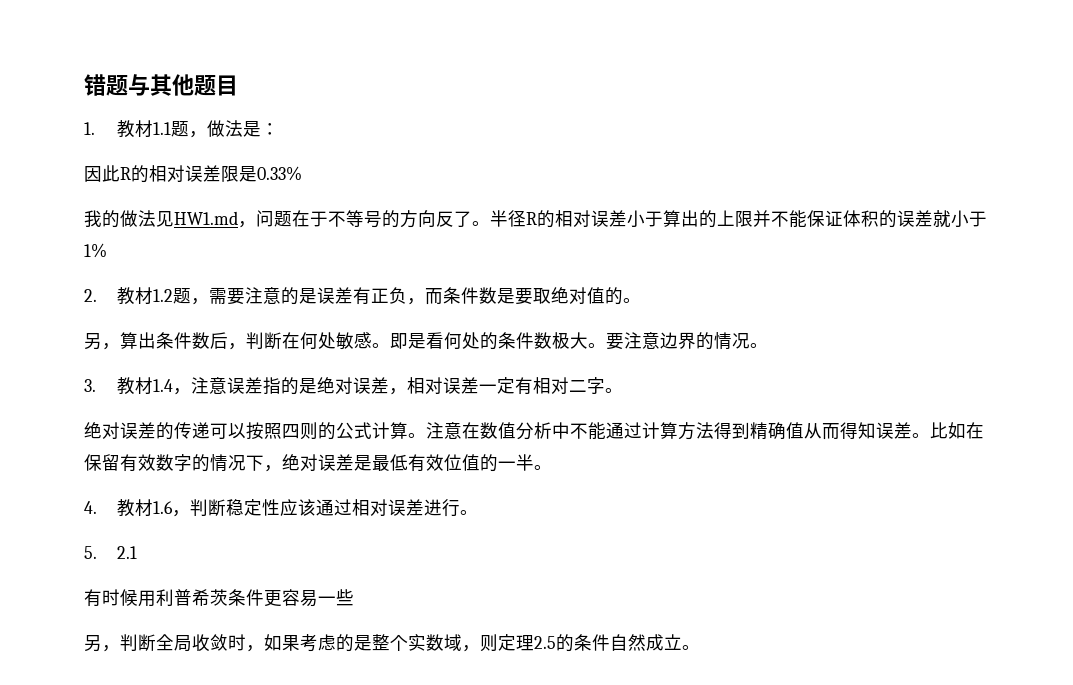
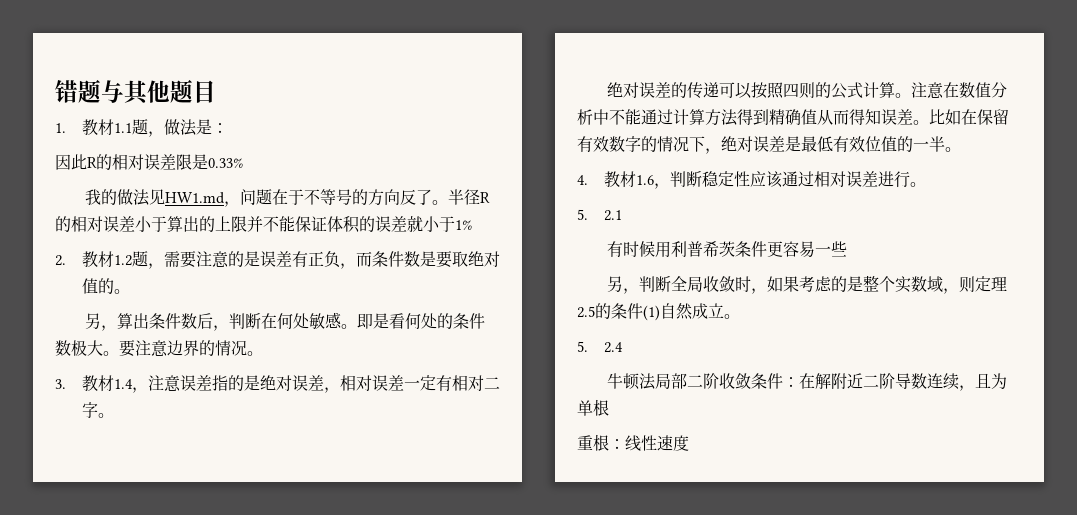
- 另，判断全局收敛时，如果考虑的是整个实数域，则定理2.5的条件自然成立。
+ 另，判断全局收敛时，如果考虑的是整个实数域，则定理2.5的条件(1)自然成立。
+ 5. 2.4
+ 牛顿法局部二阶收敛条件：在解附近二阶导数连续，且为单根
+ 重根：线性速度

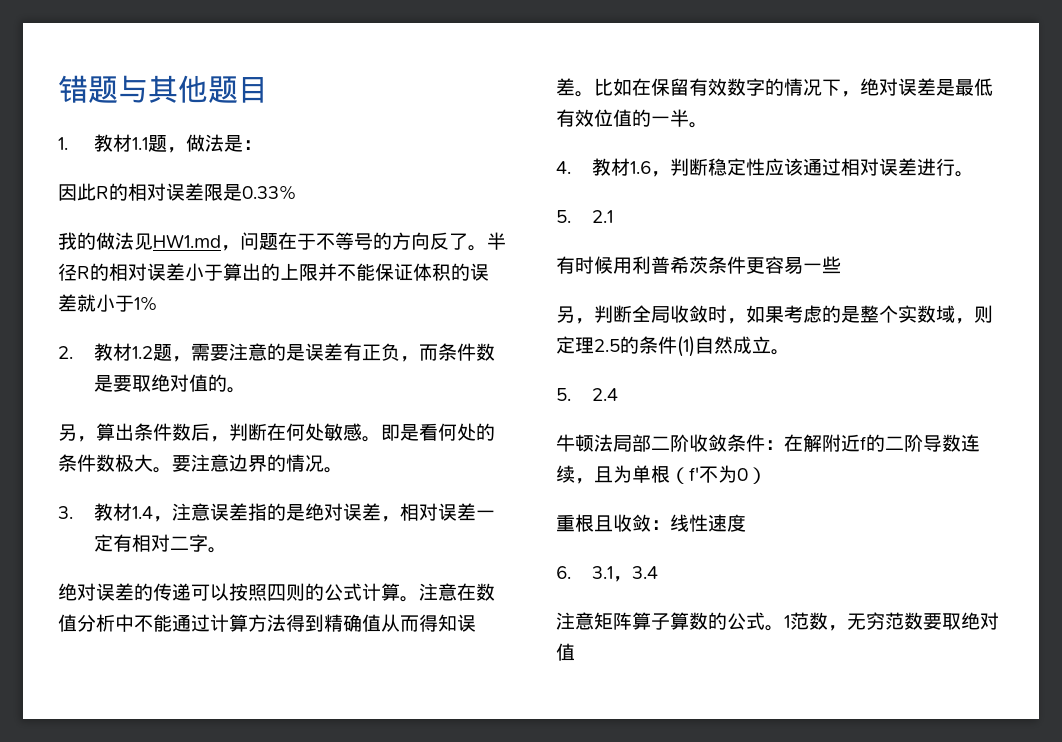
- 牛顿法局部二阶收敛条件：在解附近二阶导数连续，且为单根
+ 牛顿法局部二阶收敛条件：在解附近f的二阶导数连续，且为单根（f'不为0）
- 重根：线性速度
+ 重根且收敛：线性速度
+ 6. 3.1，3.4
+ 注意矩阵算子算数的公式。1范数，无穷范数要取绝对值

